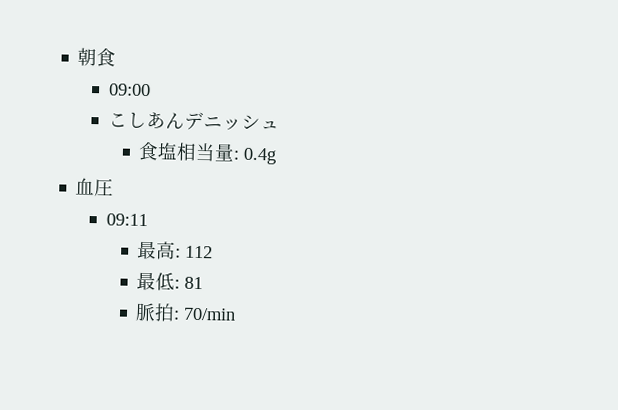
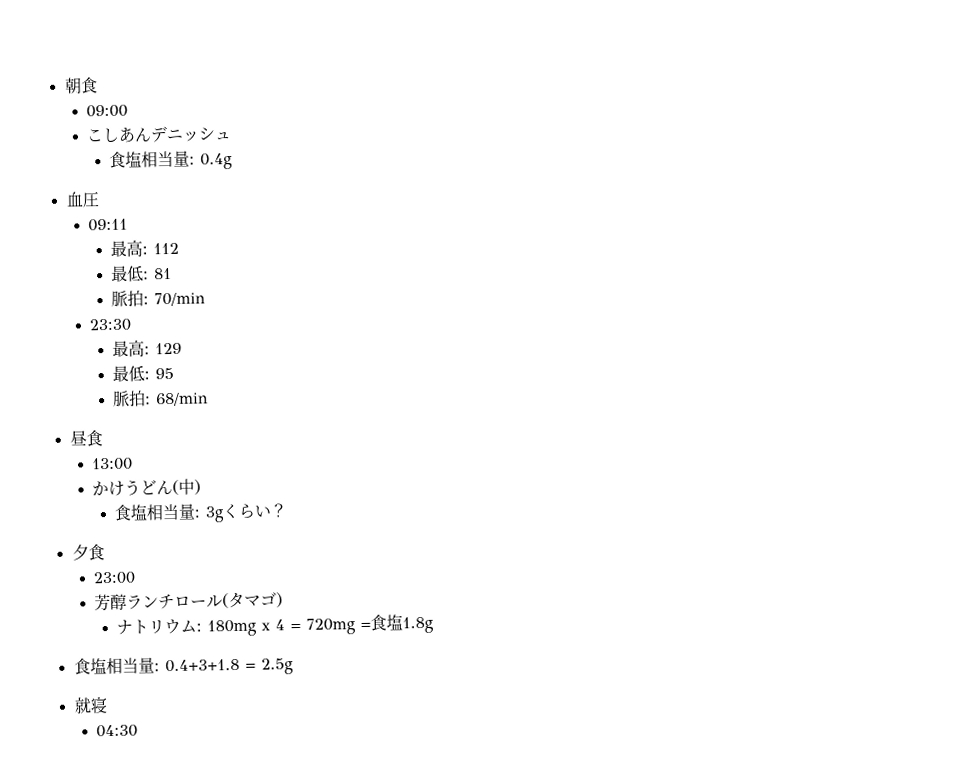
+ 23:30
+ 最高: 129
+ 最低: 95
+ 脈拍: 68/min
+ 昼食
+ 13:00
+ かけうどん(中)
+ 食塩相当量: 3gくらい？
+ 夕食
+ 23:00
+ 芳醇ランチロール(タマゴ)
+ ナトリウム: 180mg x 4 = 720mg =食塩1.8g
+ 食塩相当量: 0.4+3+1.8 = 2.5g
+ 就寝
+ 04:30

